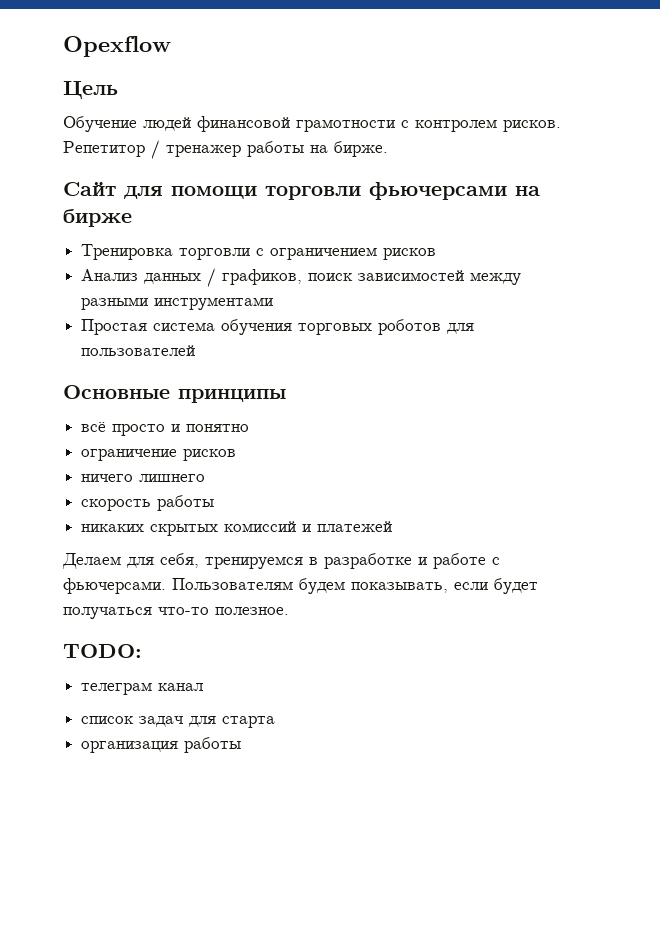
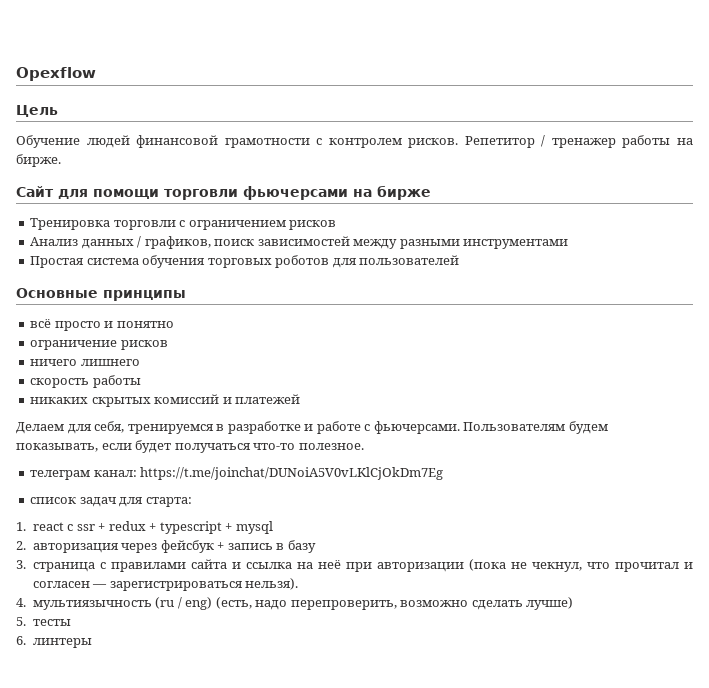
- TODO:
- телеграм канал
+ телеграм канал: https://t.me/joinchat/DUNoiA5V0vLKlCjOkDm7Eg
- список задач для старта
- организация работы
+ список задач для старта:
+ 1. react с ssr + redux + typescript + mysql
+ 2. авторизация через фейсбук + запись в базу
+ 3. страница с правилами сайта и ссылка на неё при авторизации (пока не чекнул, что прочитал и согласен — зарегистрироваться нельзя).
+ 4. мультиязычность (ru / eng) (есть, надо перепроверить, возможно сделать лучше)
+ 5. тесты
+ 6. линтеры

